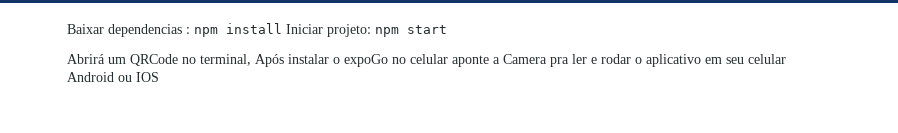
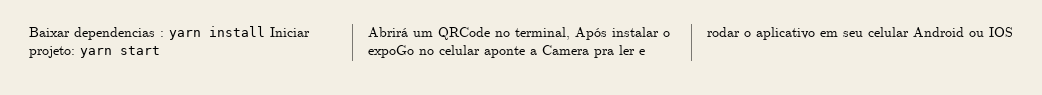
- Baixar dependencias : npm install Iniciar projeto: npm start
+ Baixar dependencias : yarn install Iniciar projeto: yarn start

